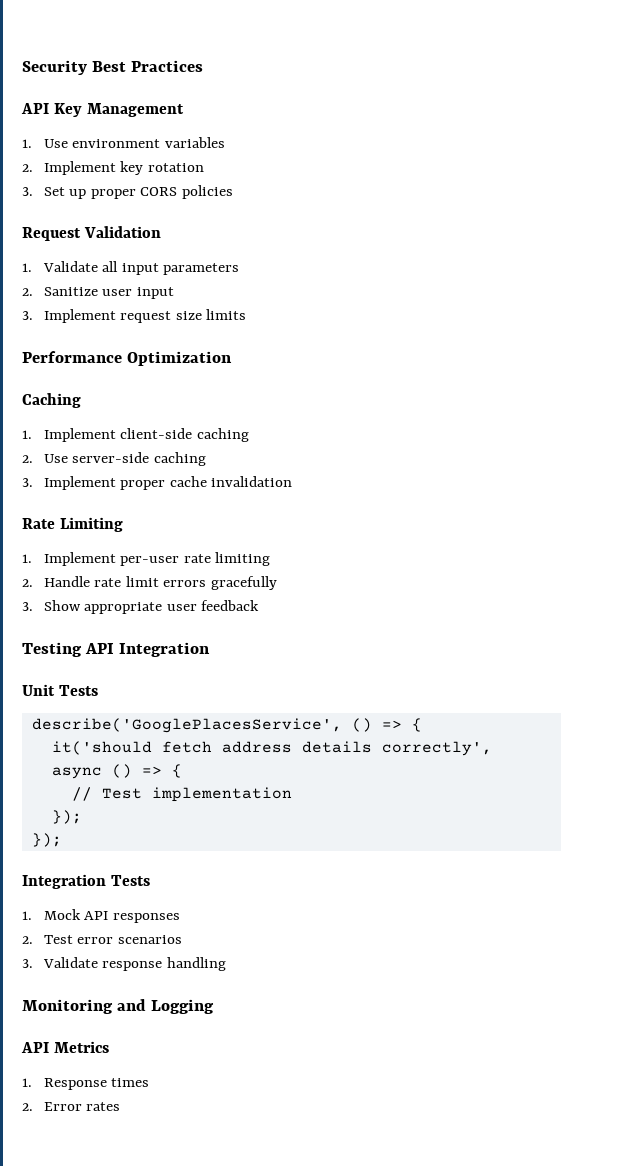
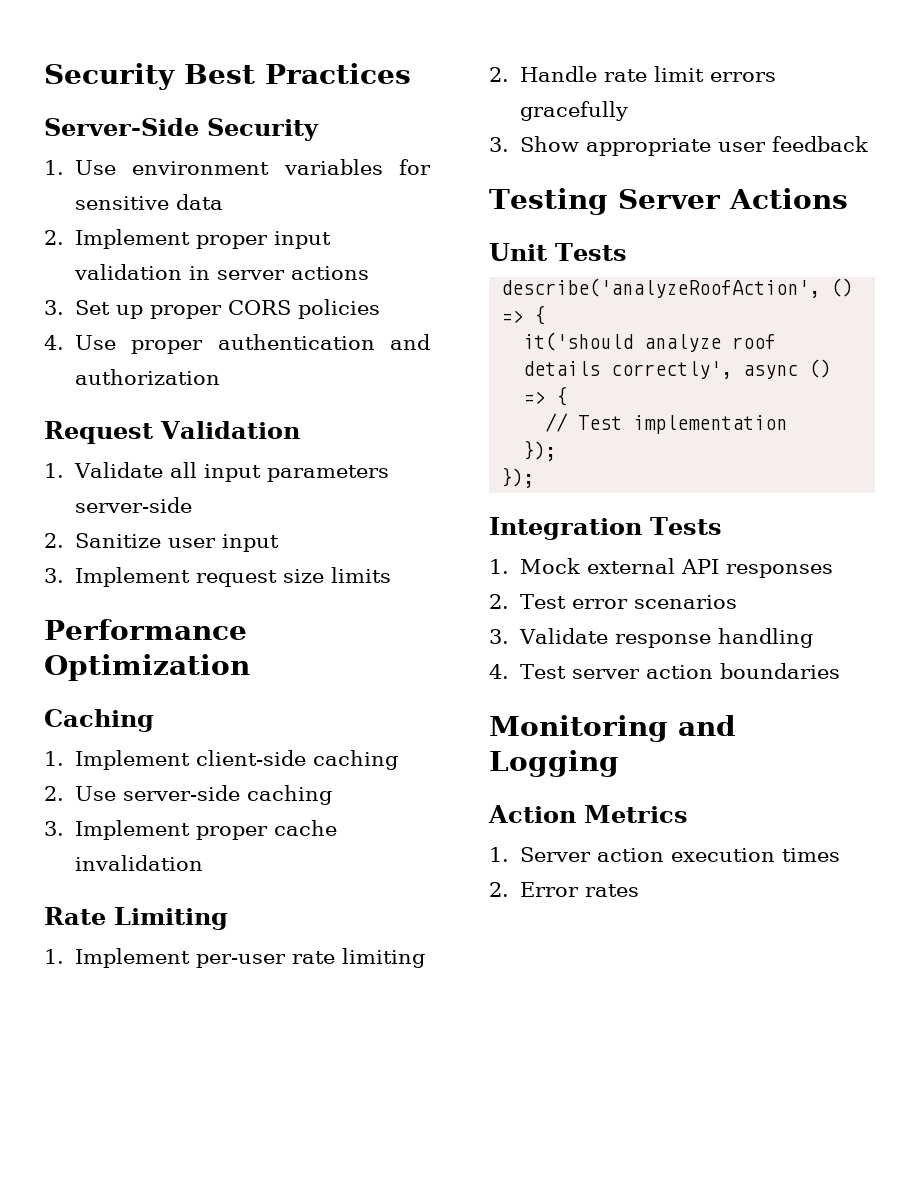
- API Key Management
+ Server-Side Security
- 1. Use environment variables
+ 1. Use environment variables for sensitive data
- 2. Implement key rotation
+ 2. Implement proper input validation in server actions
+ 4. Use proper authentication and authorization
- 1. Validate all input parameters
+ 1. Validate all input parameters server-side
- Testing API Integration
+ Testing Server Actions
- describe('GooglePlacesService', () => {
+ describe('analyzeRoofAction', () => {
- it('should fetch address details correctly', async () => {
+ it('should analyze roof details correctly', async () => {
- 1. Mock API responses
+ 1. Mock external API responses
+ 4. Test server action boundaries
- API Metrics
+ Action Metrics
- 1. Response times
+ 1. Server action execution times

